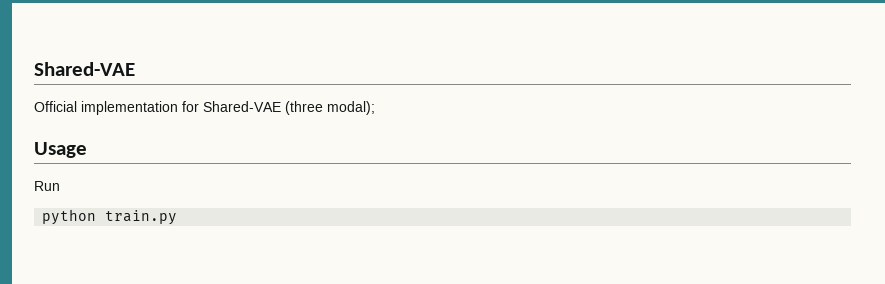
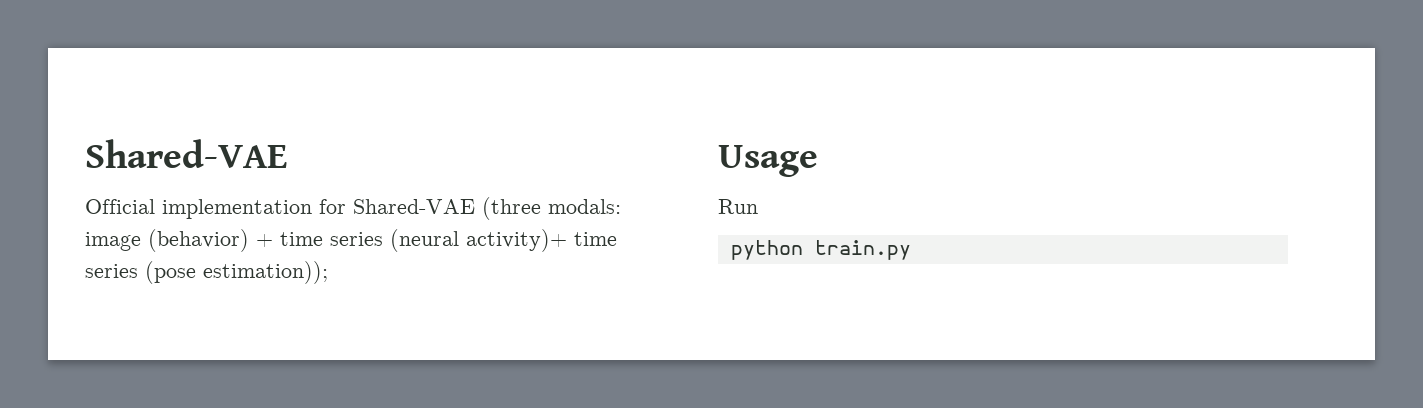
- Official implementation for Shared-VAE (three modal);
+ Official implementation for Shared-VAE (three modals: image (behavior) + time series (neural activity)+ time series (pose estimation));

